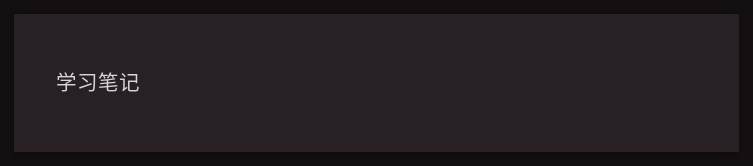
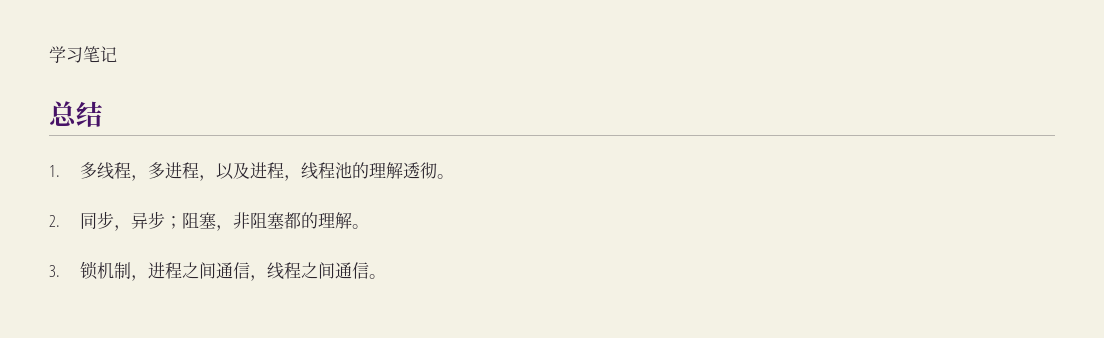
+ 总结
+ 1.多线程，多进程，以及进程，线程池的理解透彻。
+ 2.同步，异步；阻塞，非阻塞都的理解。
+ 3.锁机制，进程之间通信，线程之间通信。

